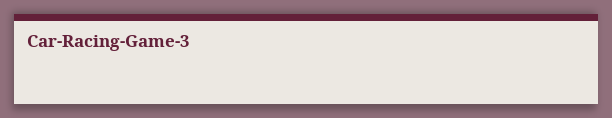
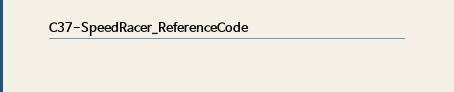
- Car-Racing-Game-3
+ C37-SpeedRacer_ReferenceCode

